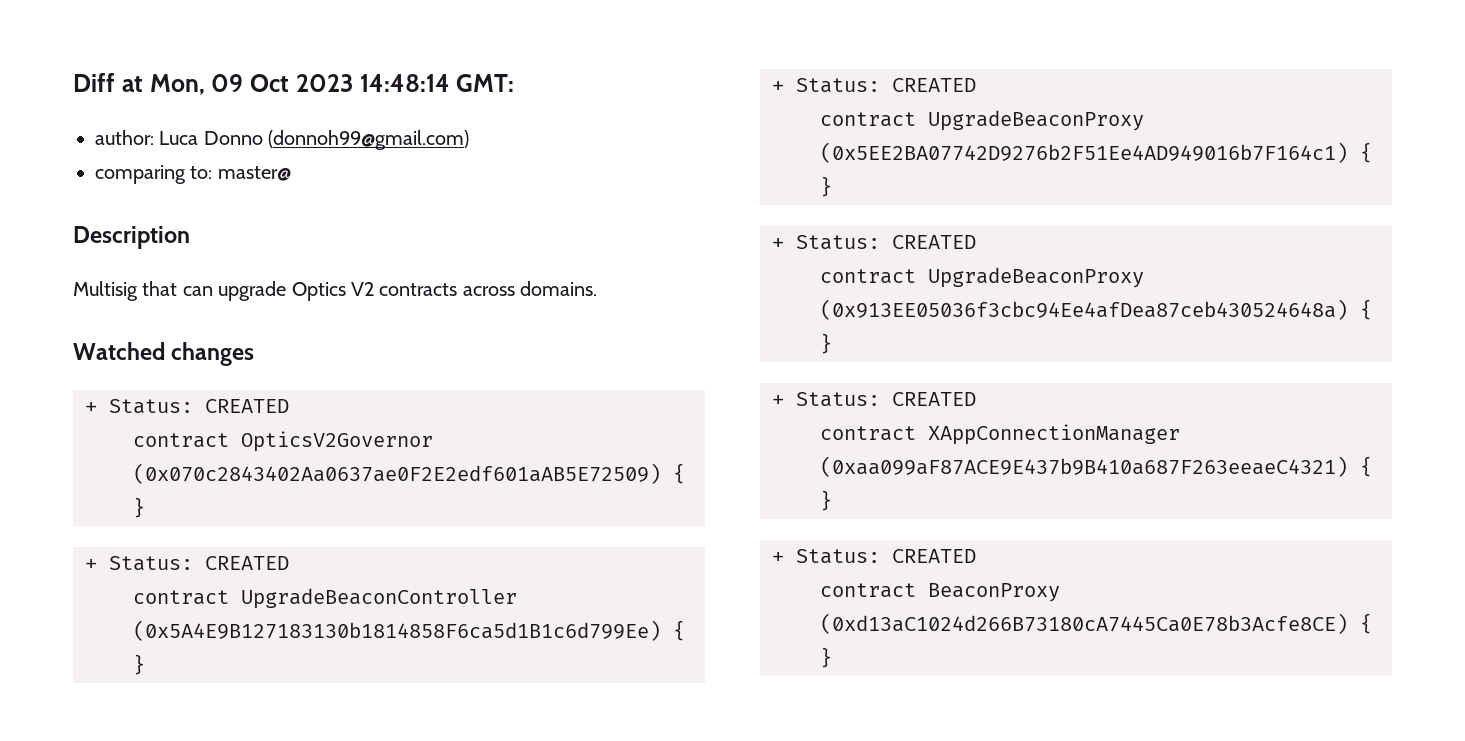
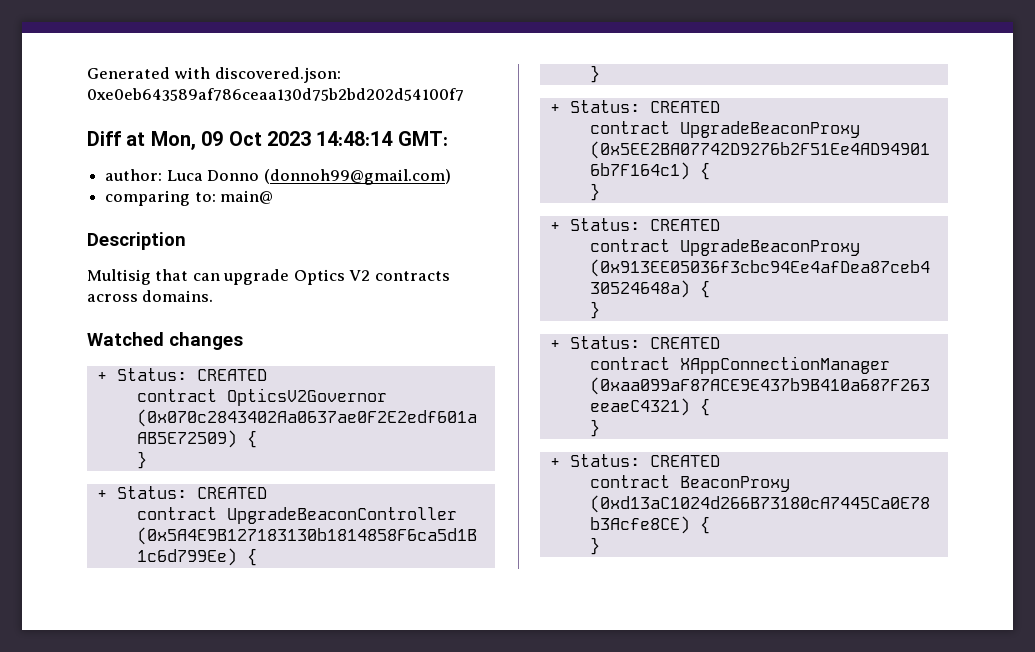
+ Generated with discovered.json: 0xe0eb643589af786ceaa130d75b2bd202d54100f7
- comparing to: master@
+ comparing to: main@

